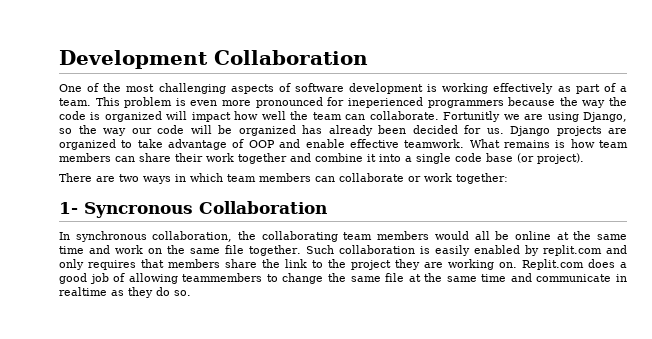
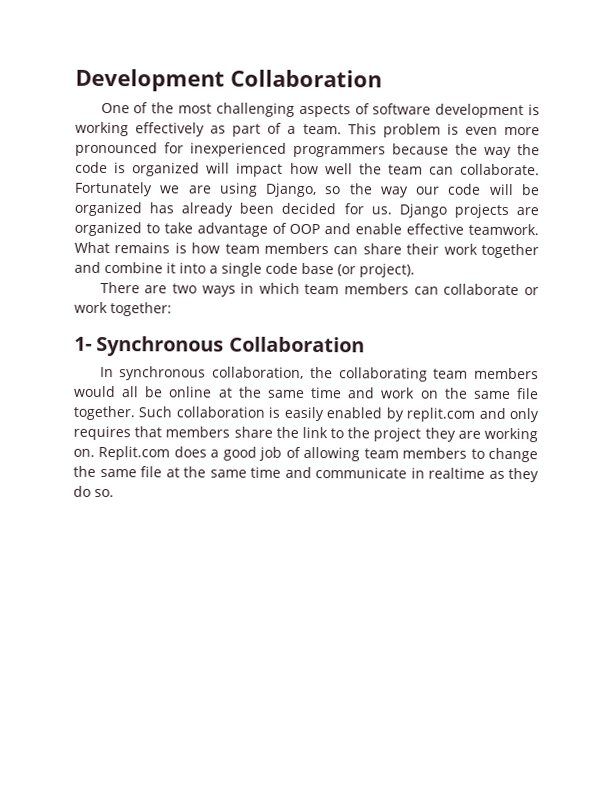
- This problem is even more pronounced for ineperienced programmers because the way the code is organized will impact how well the team can collaborate.
+ This problem is even more pronounced for inexperienced programmers because the way the code is organized will impact how well the team can collaborate.
- Fortunitly we are using Django, so the way our code will be organized has already been decided for us.
+ Fortunately we are using Django, so the way our code will be organized has already been decided for us.
- 1- Syncronous Collaboration
+ 1- Synchronous Collaboration
- Replit.com does a good job of allowing teammembers to change the same file at the same time and communicate in realtime as they do so.
+ Replit.com does a good job of allowing team members to change the same file at the same time and communicate in realtime as they do so.

